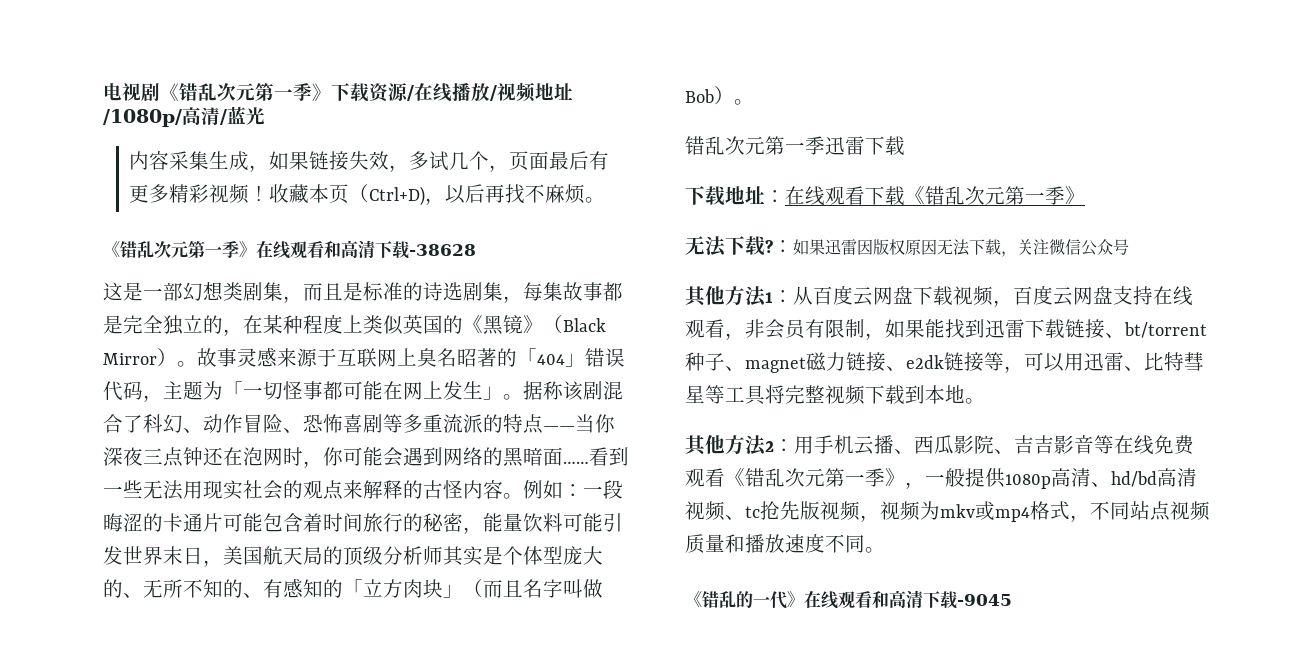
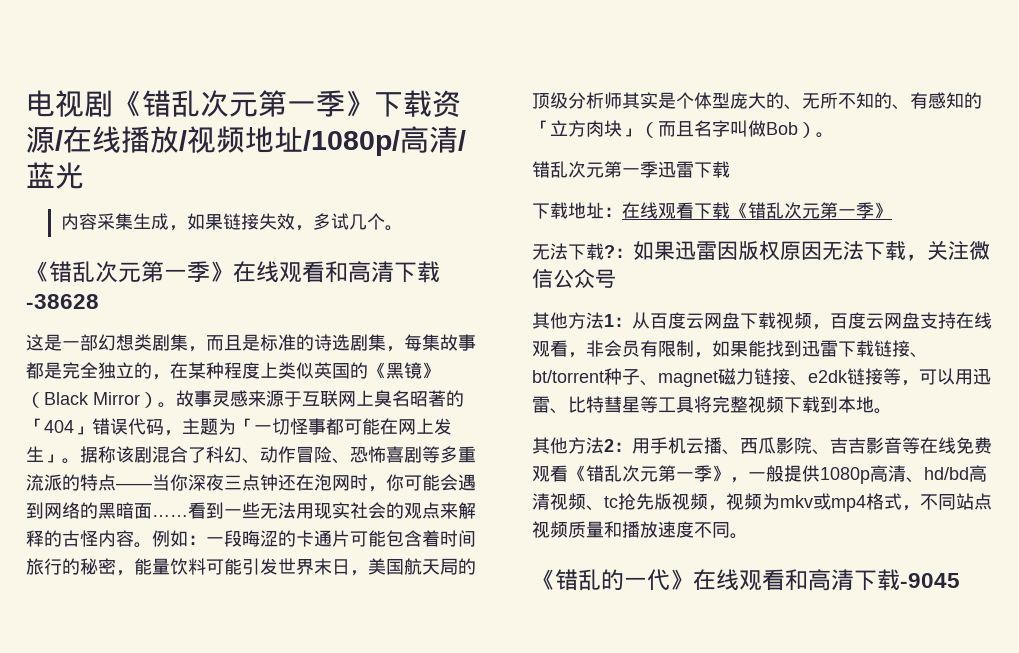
- 内容采集生成，如果链接失效，多试几个，页面最后有更多精彩视频！收藏本页（Ctrl+D)，以后再找不麻烦。
+ 内容采集生成，如果链接失效，多试几个。

